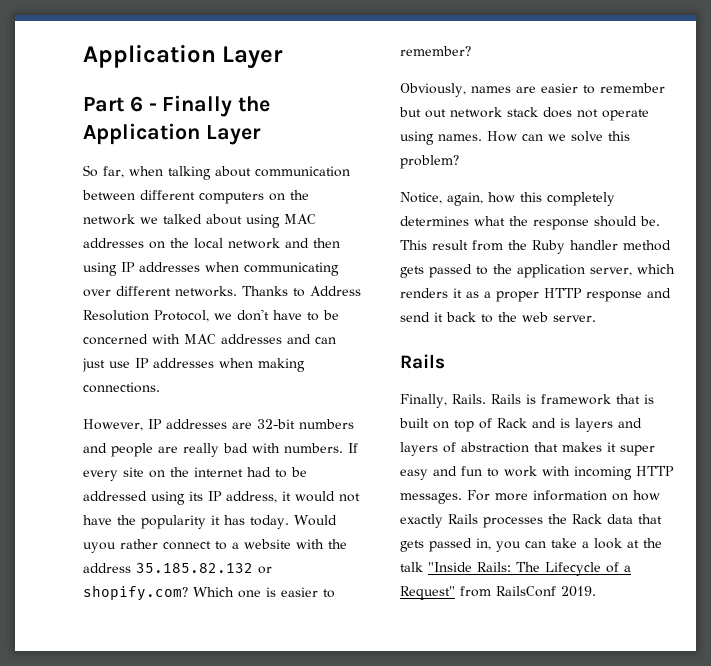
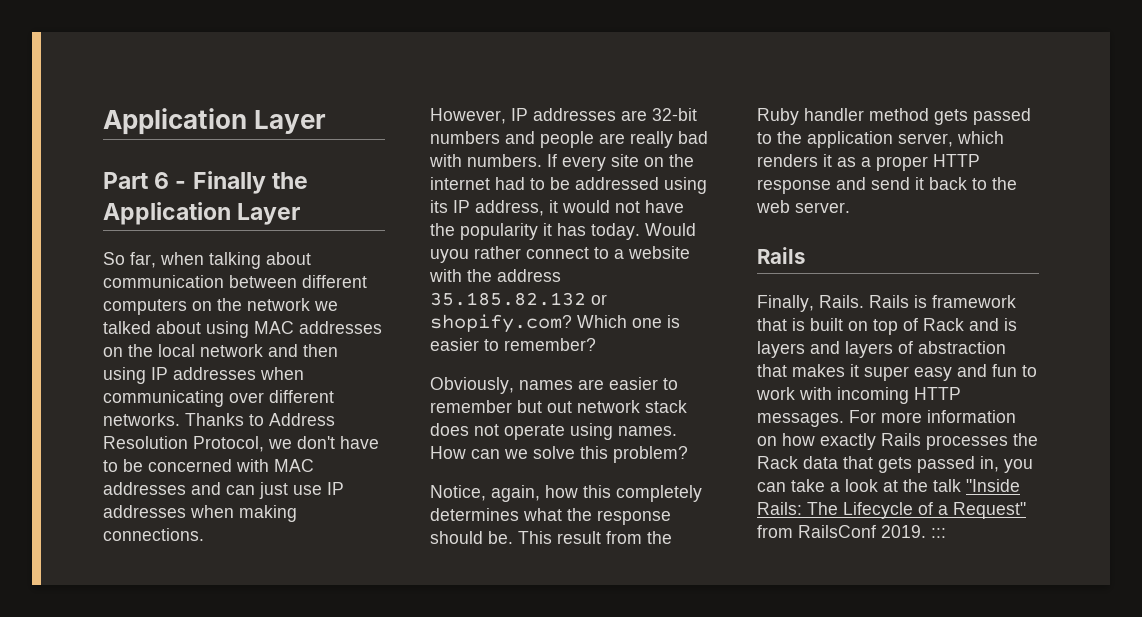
- For more information on how exactly Rails processes the Rack data that gets passed in, you can take a look at the talk "Inside Rails: The Lifecycle of a Request" from RailsConf 2019.
+ For more information on how exactly Rails processes the Rack data that gets passed in, you can take a look at the talk "Inside Rails: The Lifecycle of a Request" from RailsConf 2019. :::

